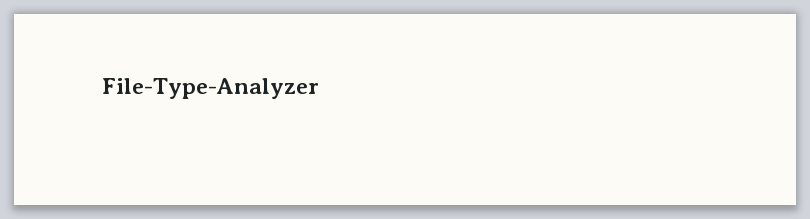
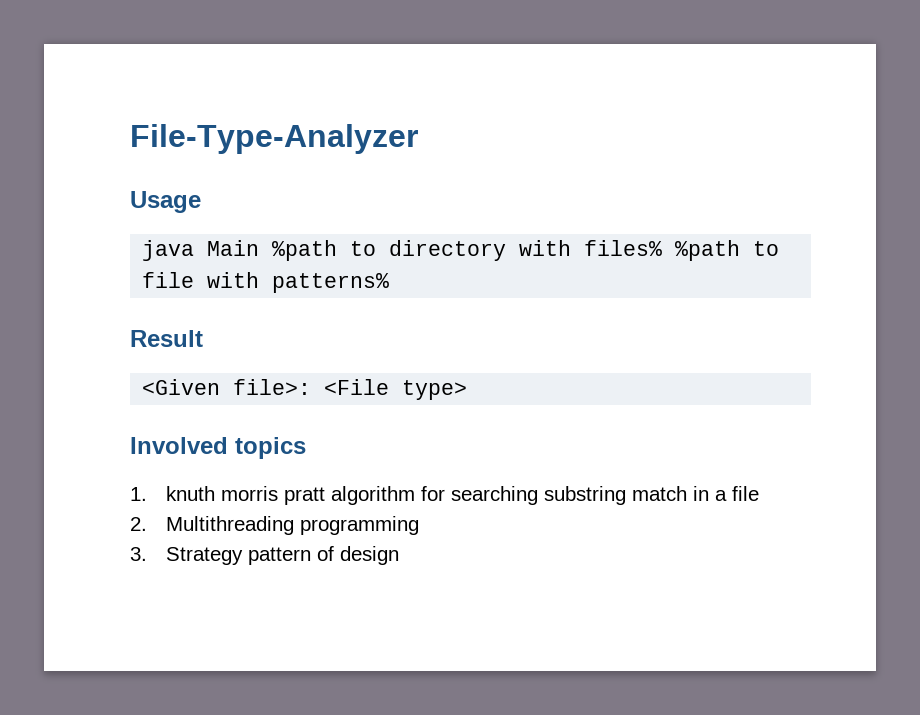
+ Usage
+ java Main %path to directory with files% %path to file with patterns%
+ Result
+ <Given file>: <File type>
+ Involved topics
+ 1. knuth morris pratt algorithm for searching substring match in a file
+ 2. Multithreading programming
+ 3. Strategy pattern of design

